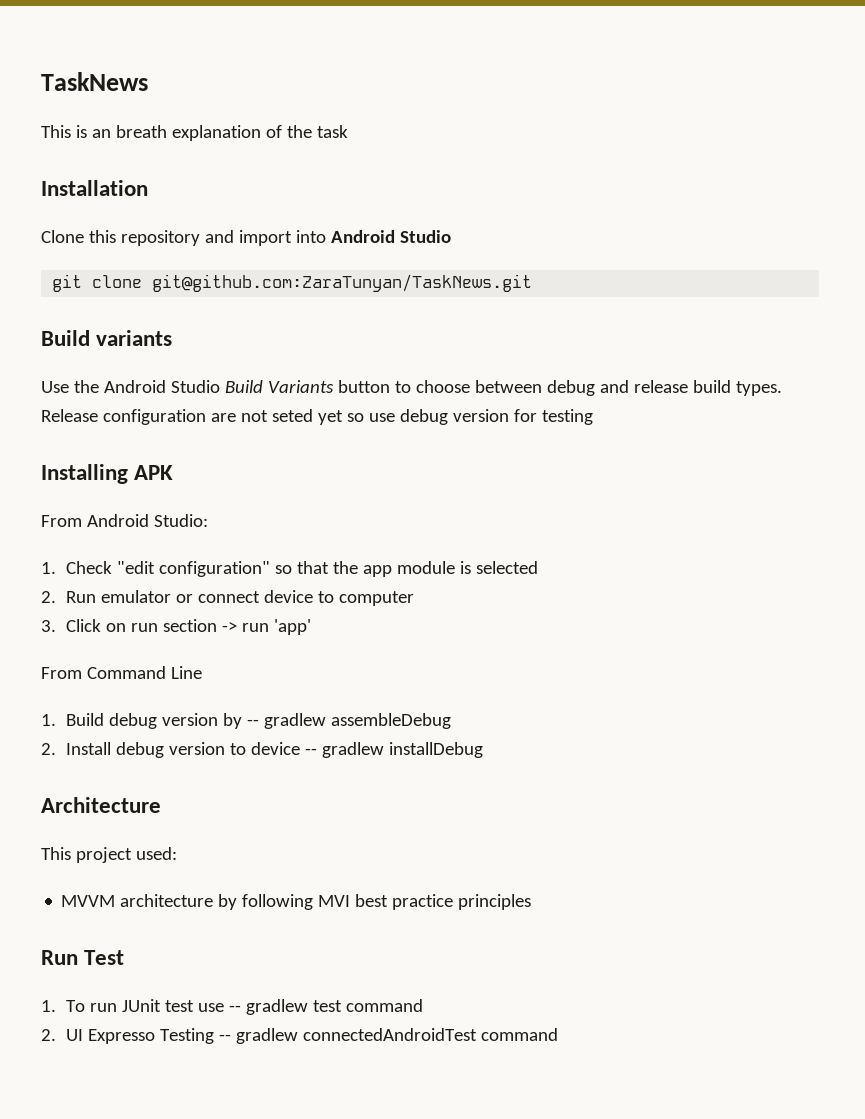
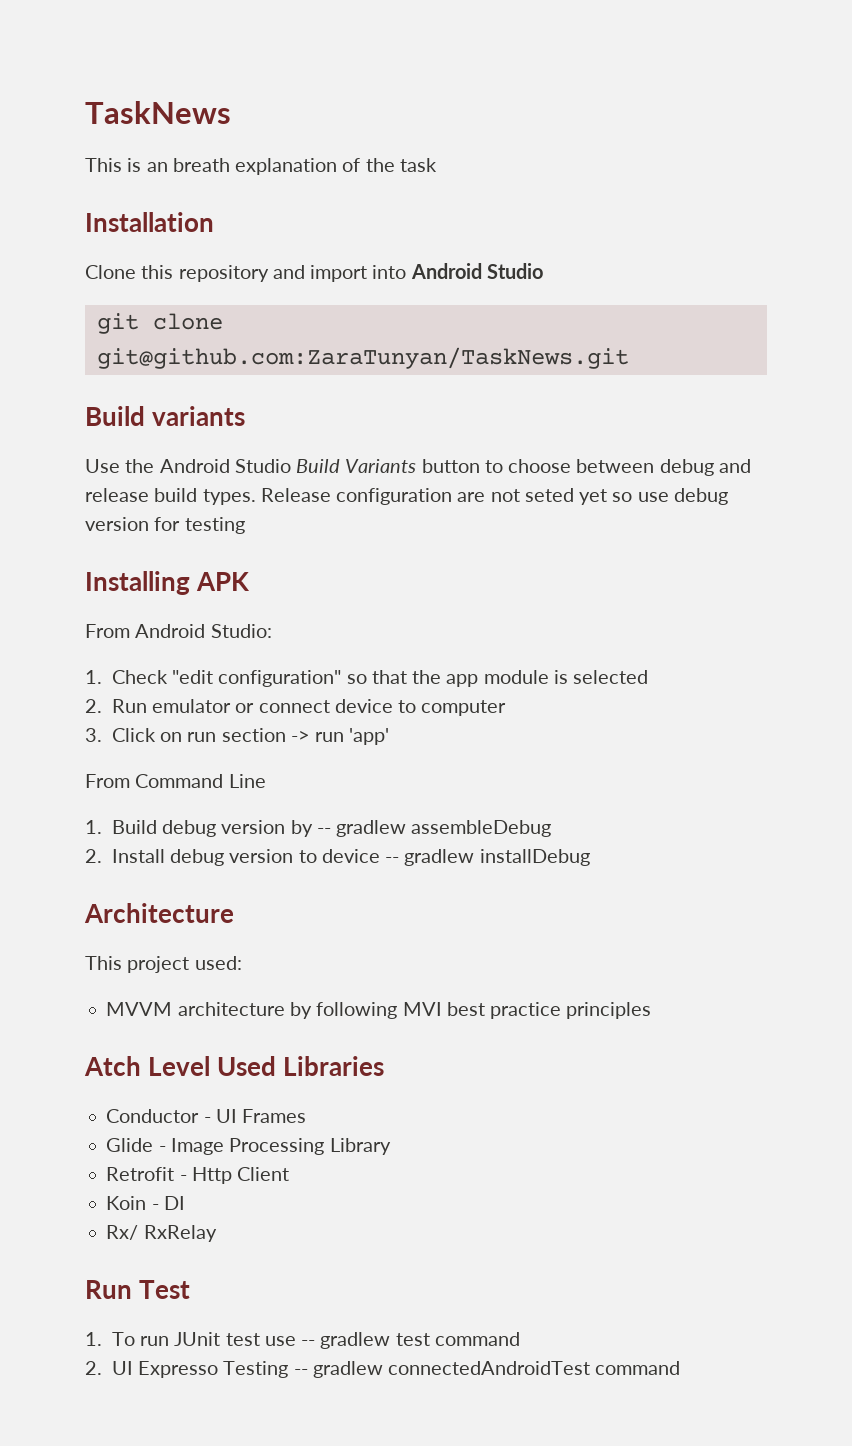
+ Atch Level Used Libraries
+ Conductor - UI Frames
+ Glide - Image Processing Library
+ Retrofit - Http Client
+ Koin - DI
+ Rx/ RxRelay

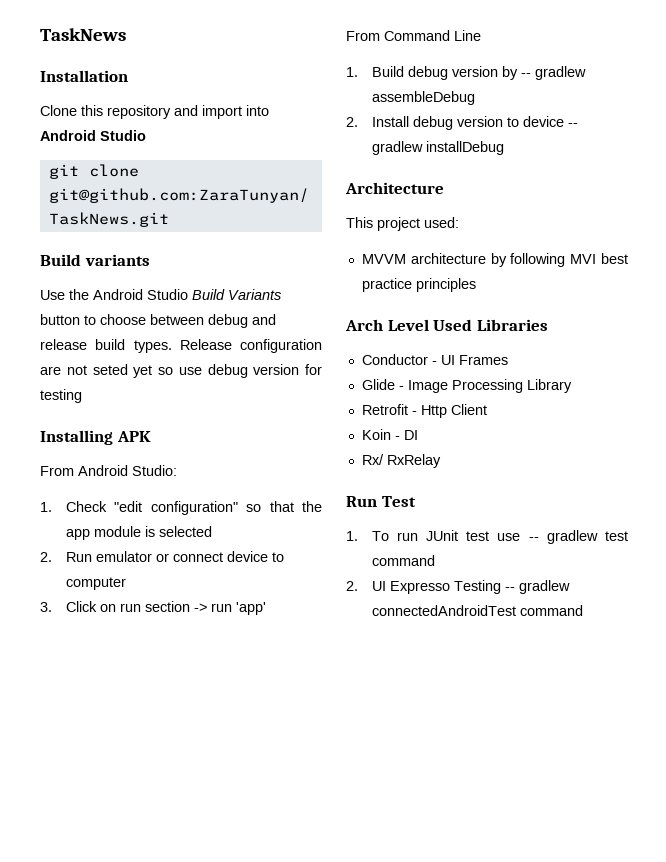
- This is an breath explanation of the task
- Atch Level Used Libraries
+ Arch Level Used Libraries

